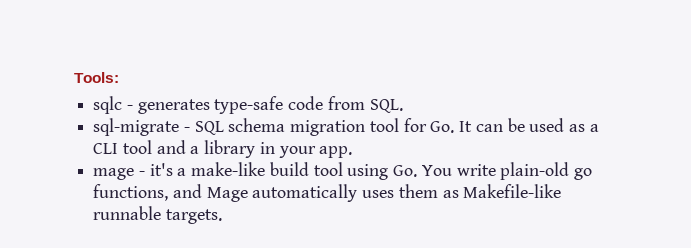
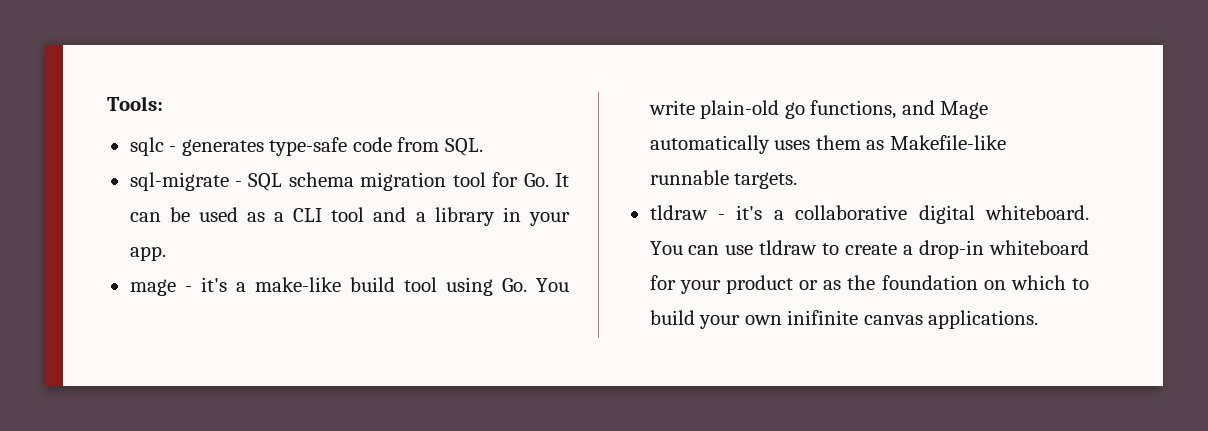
+ tldraw - it's a collaborative digital whiteboard. You can use tldraw to create a drop-in whiteboard for your product or as the foundation on which to build your own inifinite canvas applications.

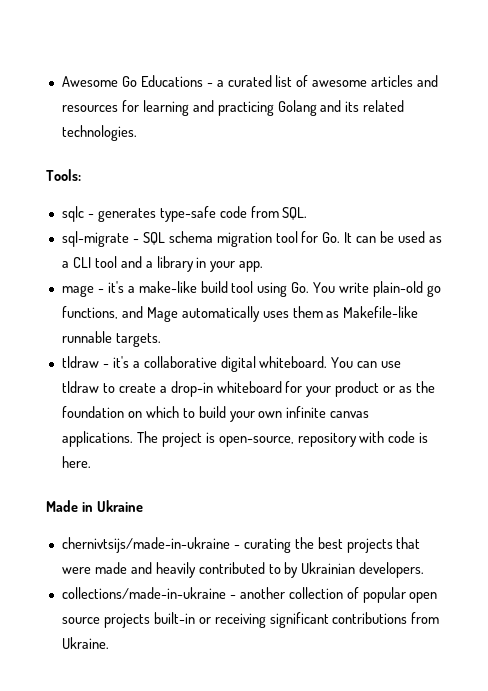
+ Awesome Go Educations - a curated list of awesome articles and resources for learning and practicing Golang and its related technologies.
- You can use tldraw to create a drop-in whiteboard for your product or as the foundation on which to build your own inifinite canvas applications.
+ You can use tldraw to create a drop-in whiteboard for your product or as the foundation on which to build your own infinite canvas applications.
+ The project is open-source, repository with code is here.
+ Made in Ukraine
+ chernivtsijs/made-in-ukraine - curating the best projects that were made and heavily contributed to by Ukrainian developers.
+ collections/made-in-ukraine - another collection of popular open source projects built-in or receiving significant contributions from Ukraine.

